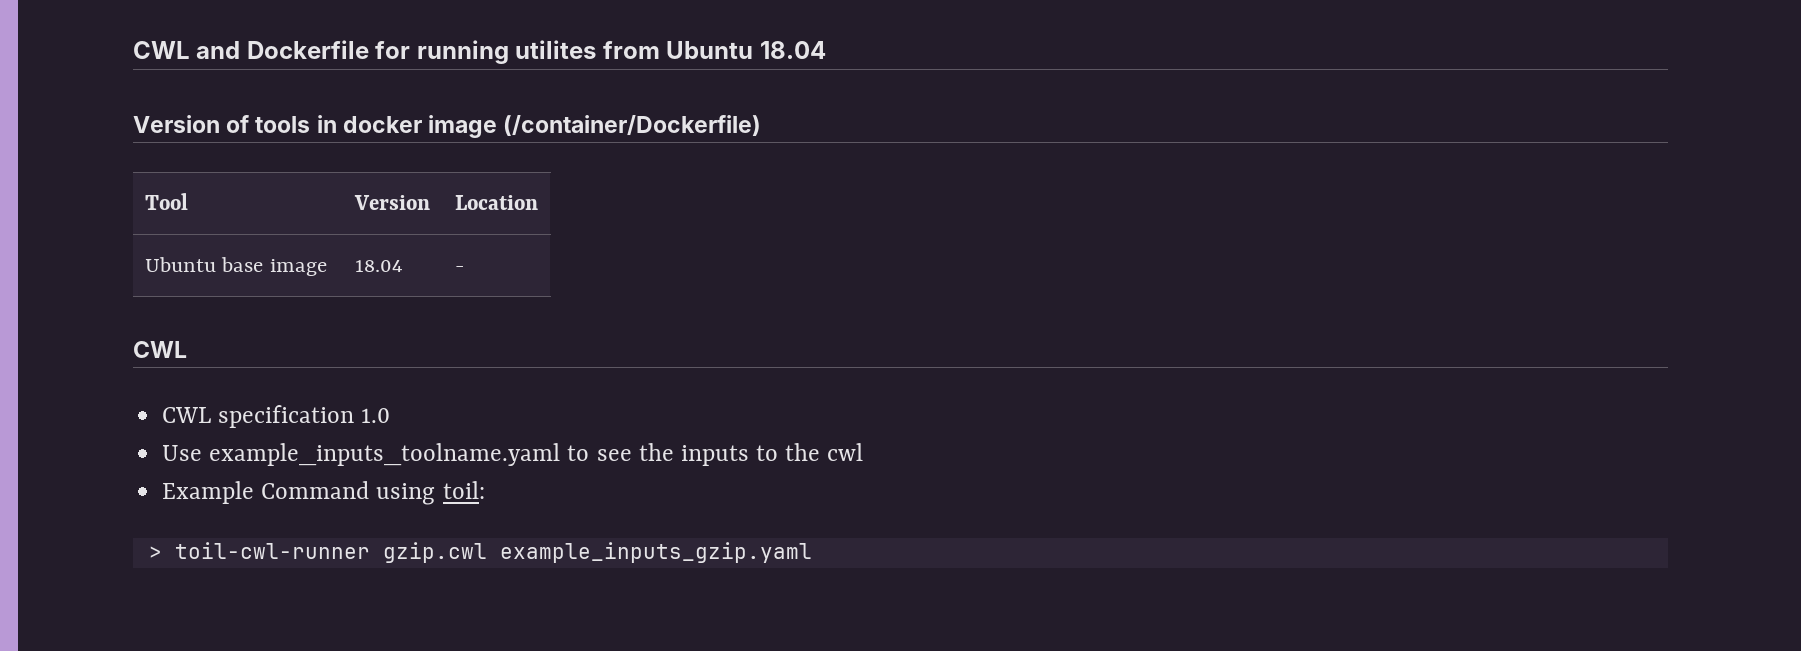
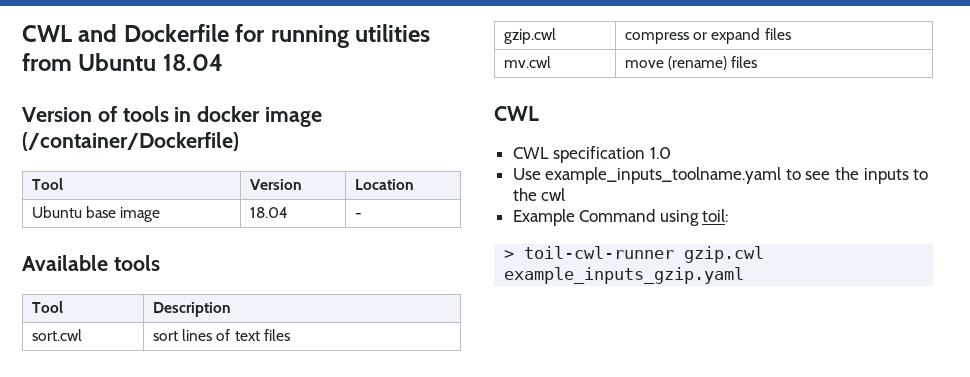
- CWL and Dockerfile for running utilites from Ubuntu 18.04
+ CWL and Dockerfile for running utilities from Ubuntu 18.04
+ Available tools
+ Tool | Description
+ sort.cwl | sort lines of text files
+ gzip.cwl | compress or expand files
+ mv.cwl | move (rename) files

